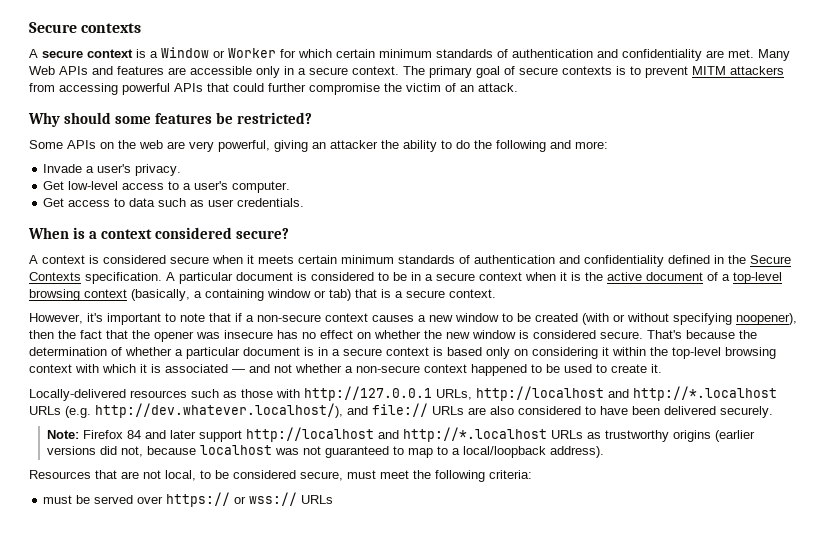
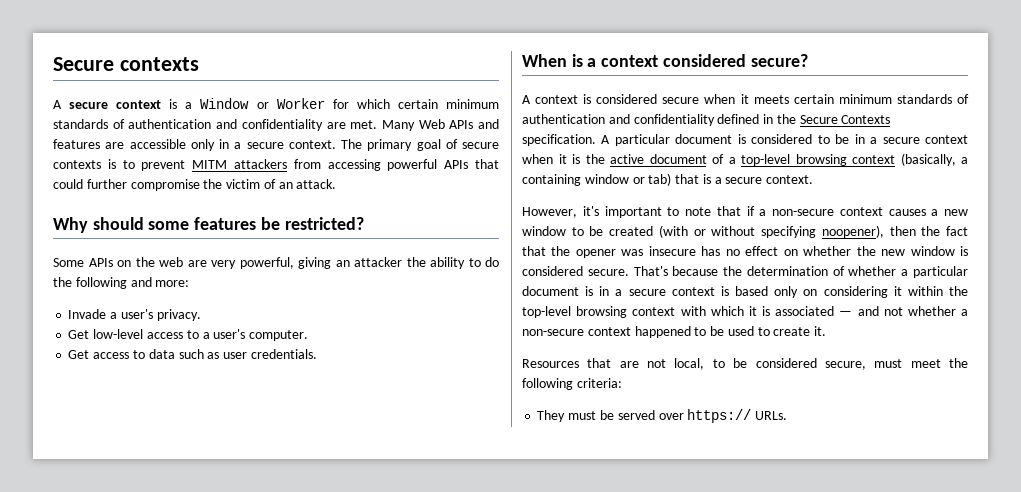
- Locally-delivered resources such as those with http://127.0.0.1 URLs, http://localhost and http://*.localhost URLs (e.g. http://dev.whatever.localhost/), and file:// URLs are also considered to have been delivered securely.
- Note: Firefox 84 and later support http://localhost and http://*.localhost URLs as trustworthy origins (earlier versions did not, because localhost was not guaranteed to map to a local/loopback address).
- must be served over https:// or wss:// URLs
+ They must be served over https:// URLs.

